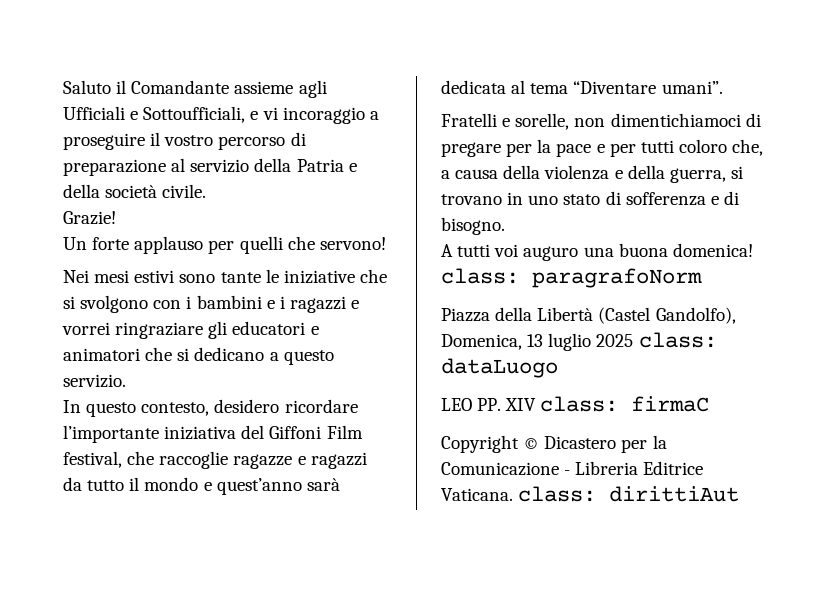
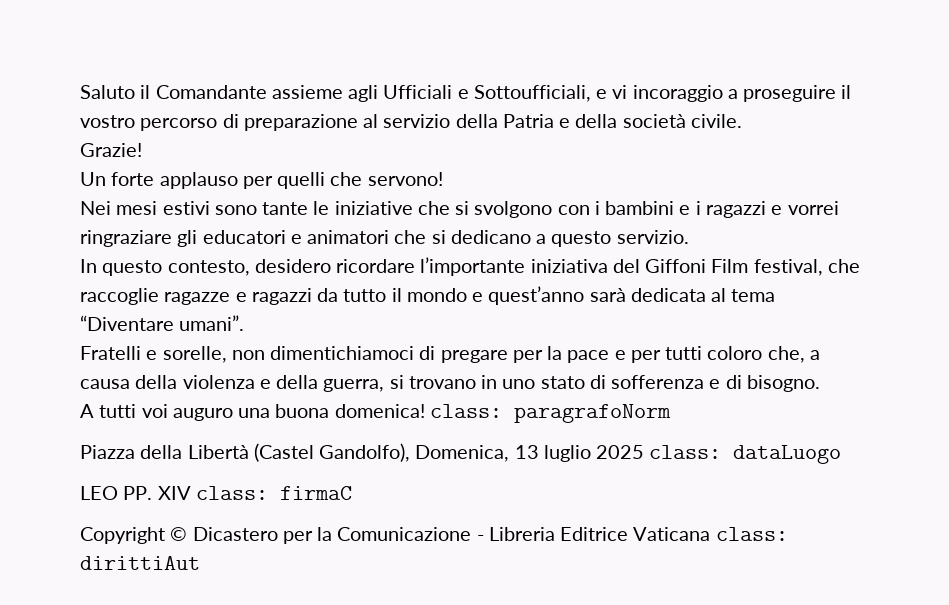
- Copyright © Dicastero per la Comunicazione - Libreria Editrice Vaticana. class: dirittiAut
+ Copyright © Dicastero per la Comunicazione - Libreria Editrice Vaticana class: dirittiAut

